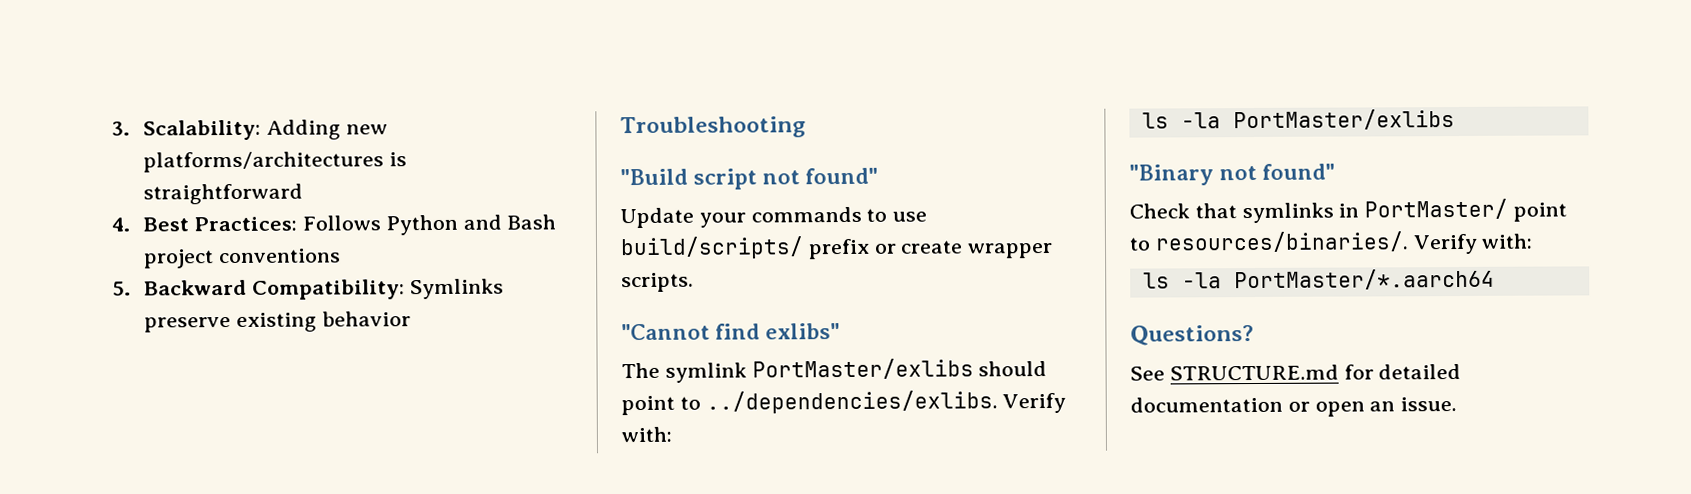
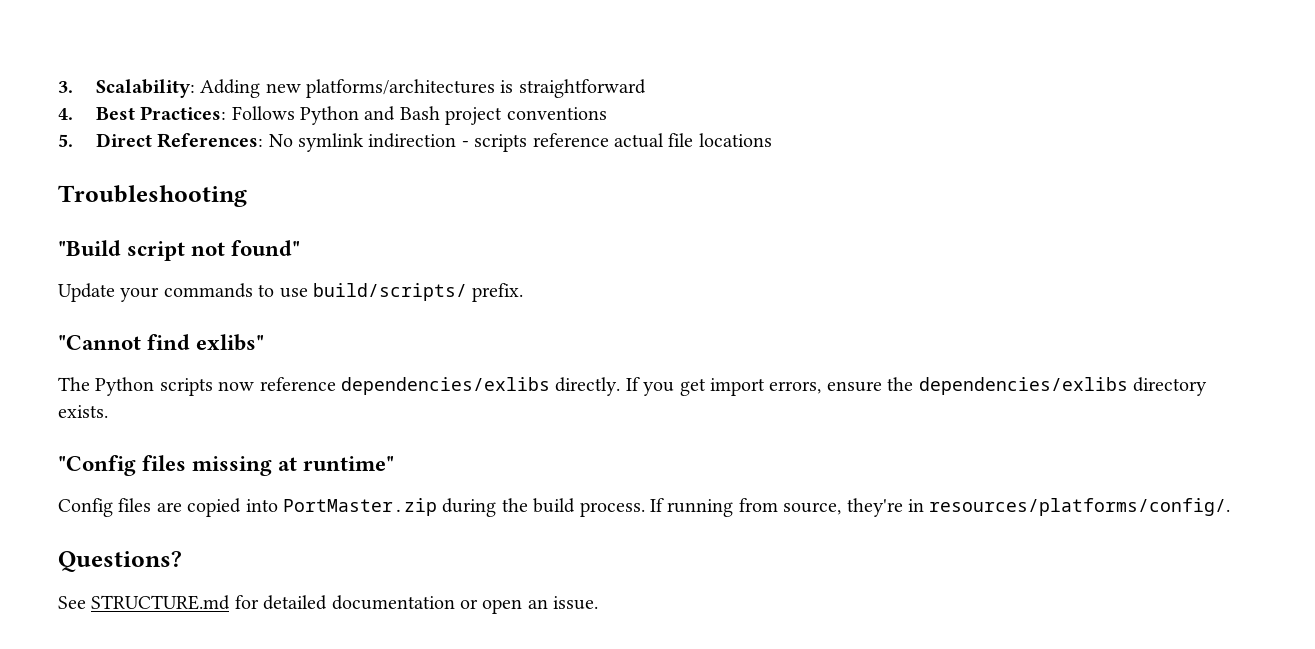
- 5. Backward Compatibility: Symlinks preserve existing behavior
+ 5. Direct References: No symlink indirection - scripts reference actual file locations
- Update your commands to use build/scripts/ prefix or create wrapper scripts.
+ Update your commands to use build/scripts/ prefix.
- The symlink PortMaster/exlibs should point to ../dependencies/exlibs. Verify with:
- ls -la PortMaster/exlibs
- "Binary not found"
- Check that symlinks in PortMaster/ point to resources/binaries/. Verify with:
- ls -la PortMaster/*.aarch64
+ The Python scripts now reference dependencies/exlibs directly. If you get import errors, ensure the dependencies/exlibs directory exists.
+ "Config files missing at runtime"
+ Config files are copied into PortMaster.zip during the build process. If running from source, they're in resources/platforms/config/.

